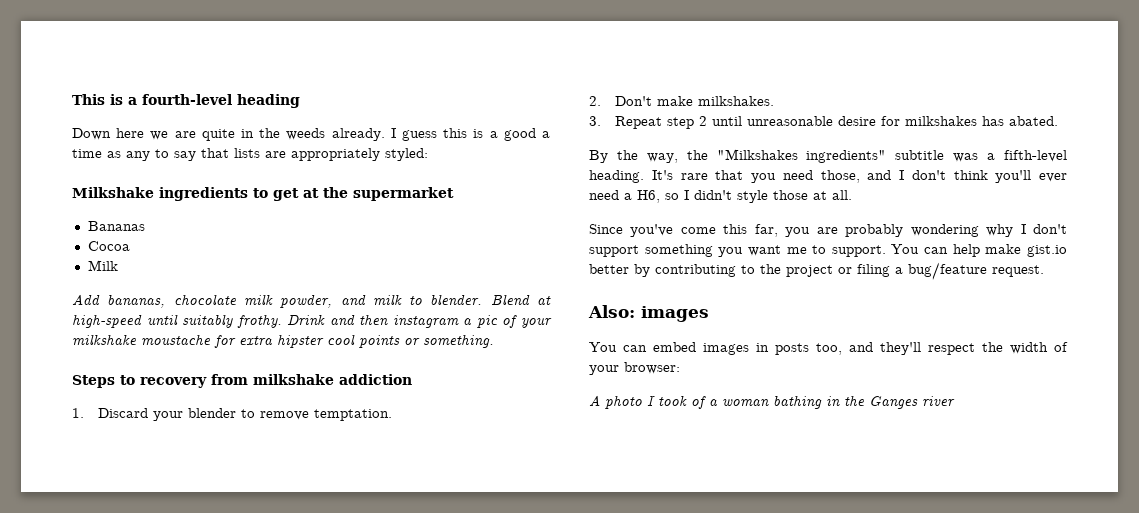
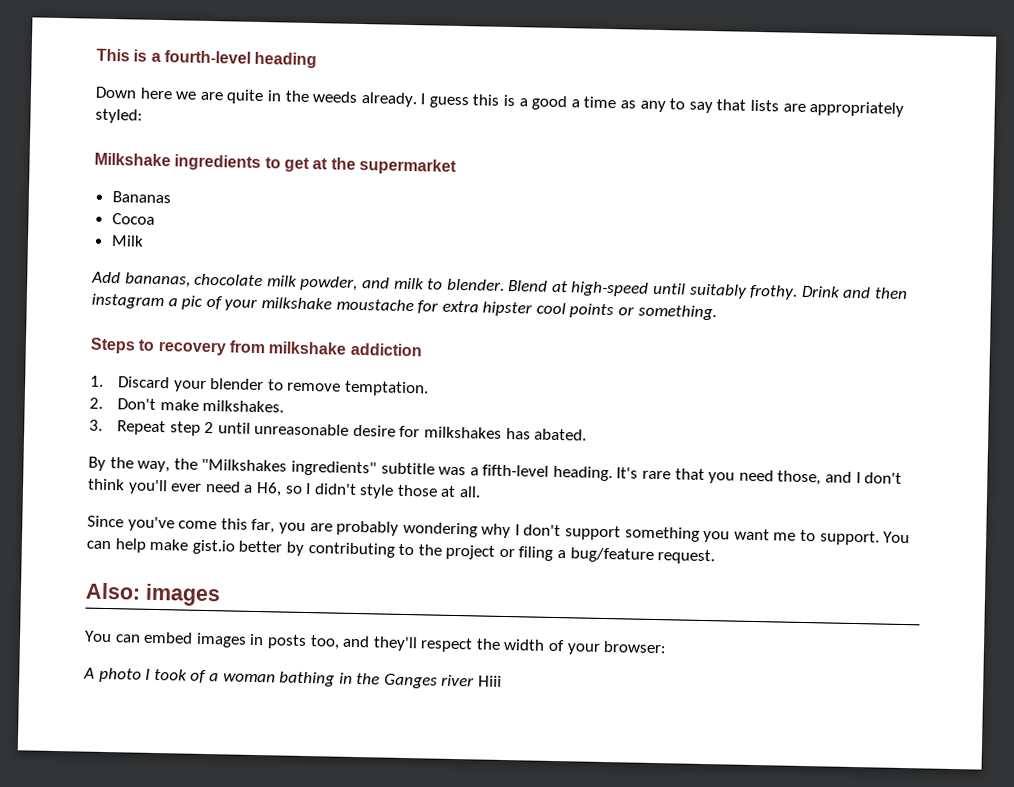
- A photo I took of a woman bathing in the Ganges river
+ A photo I took of a woman bathing in the Ganges river Hiii

